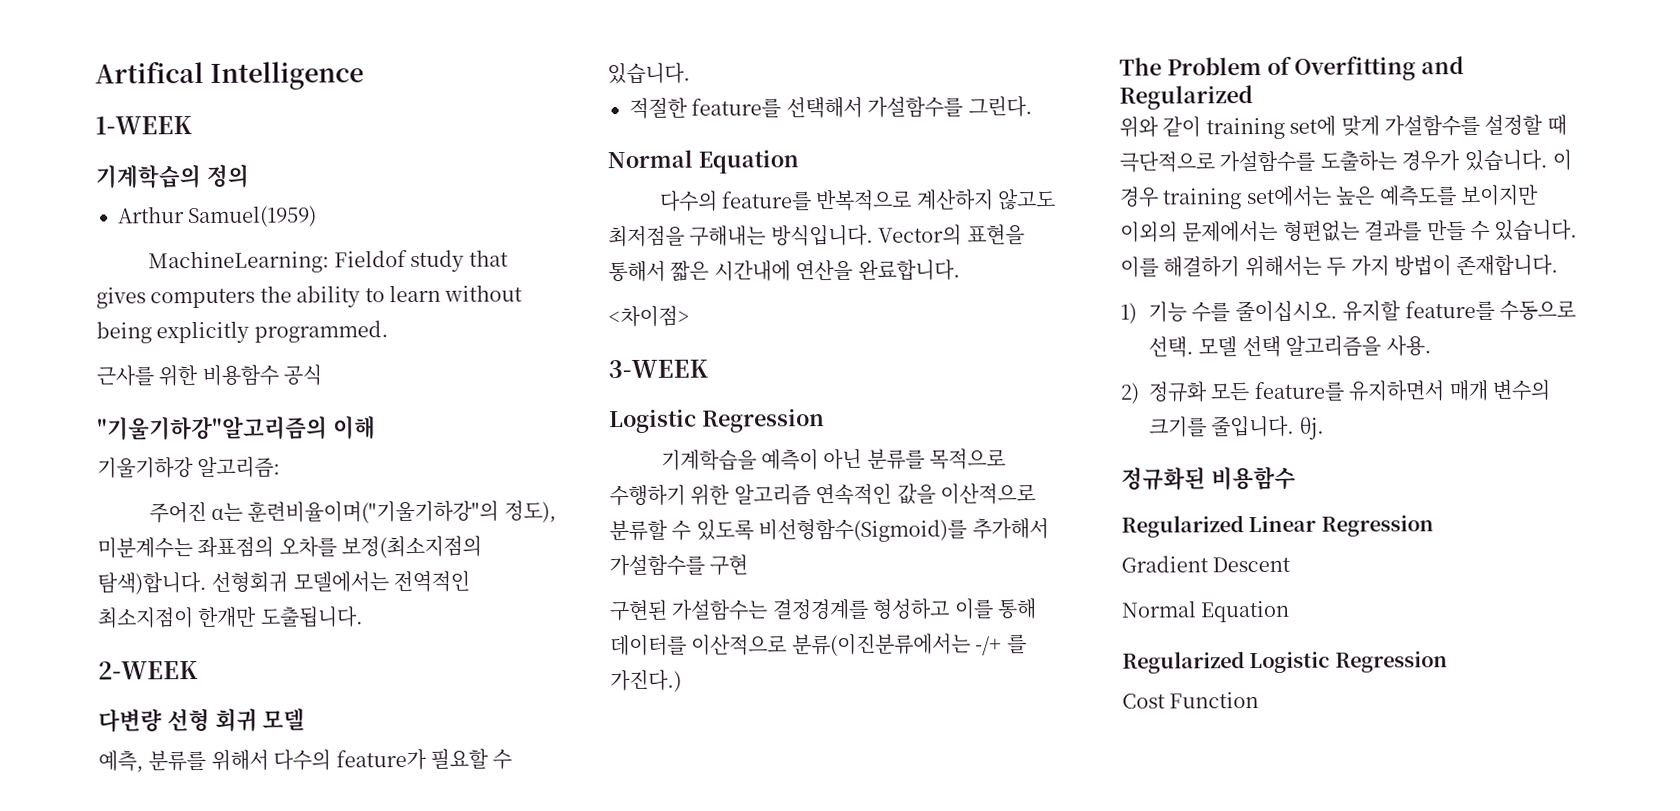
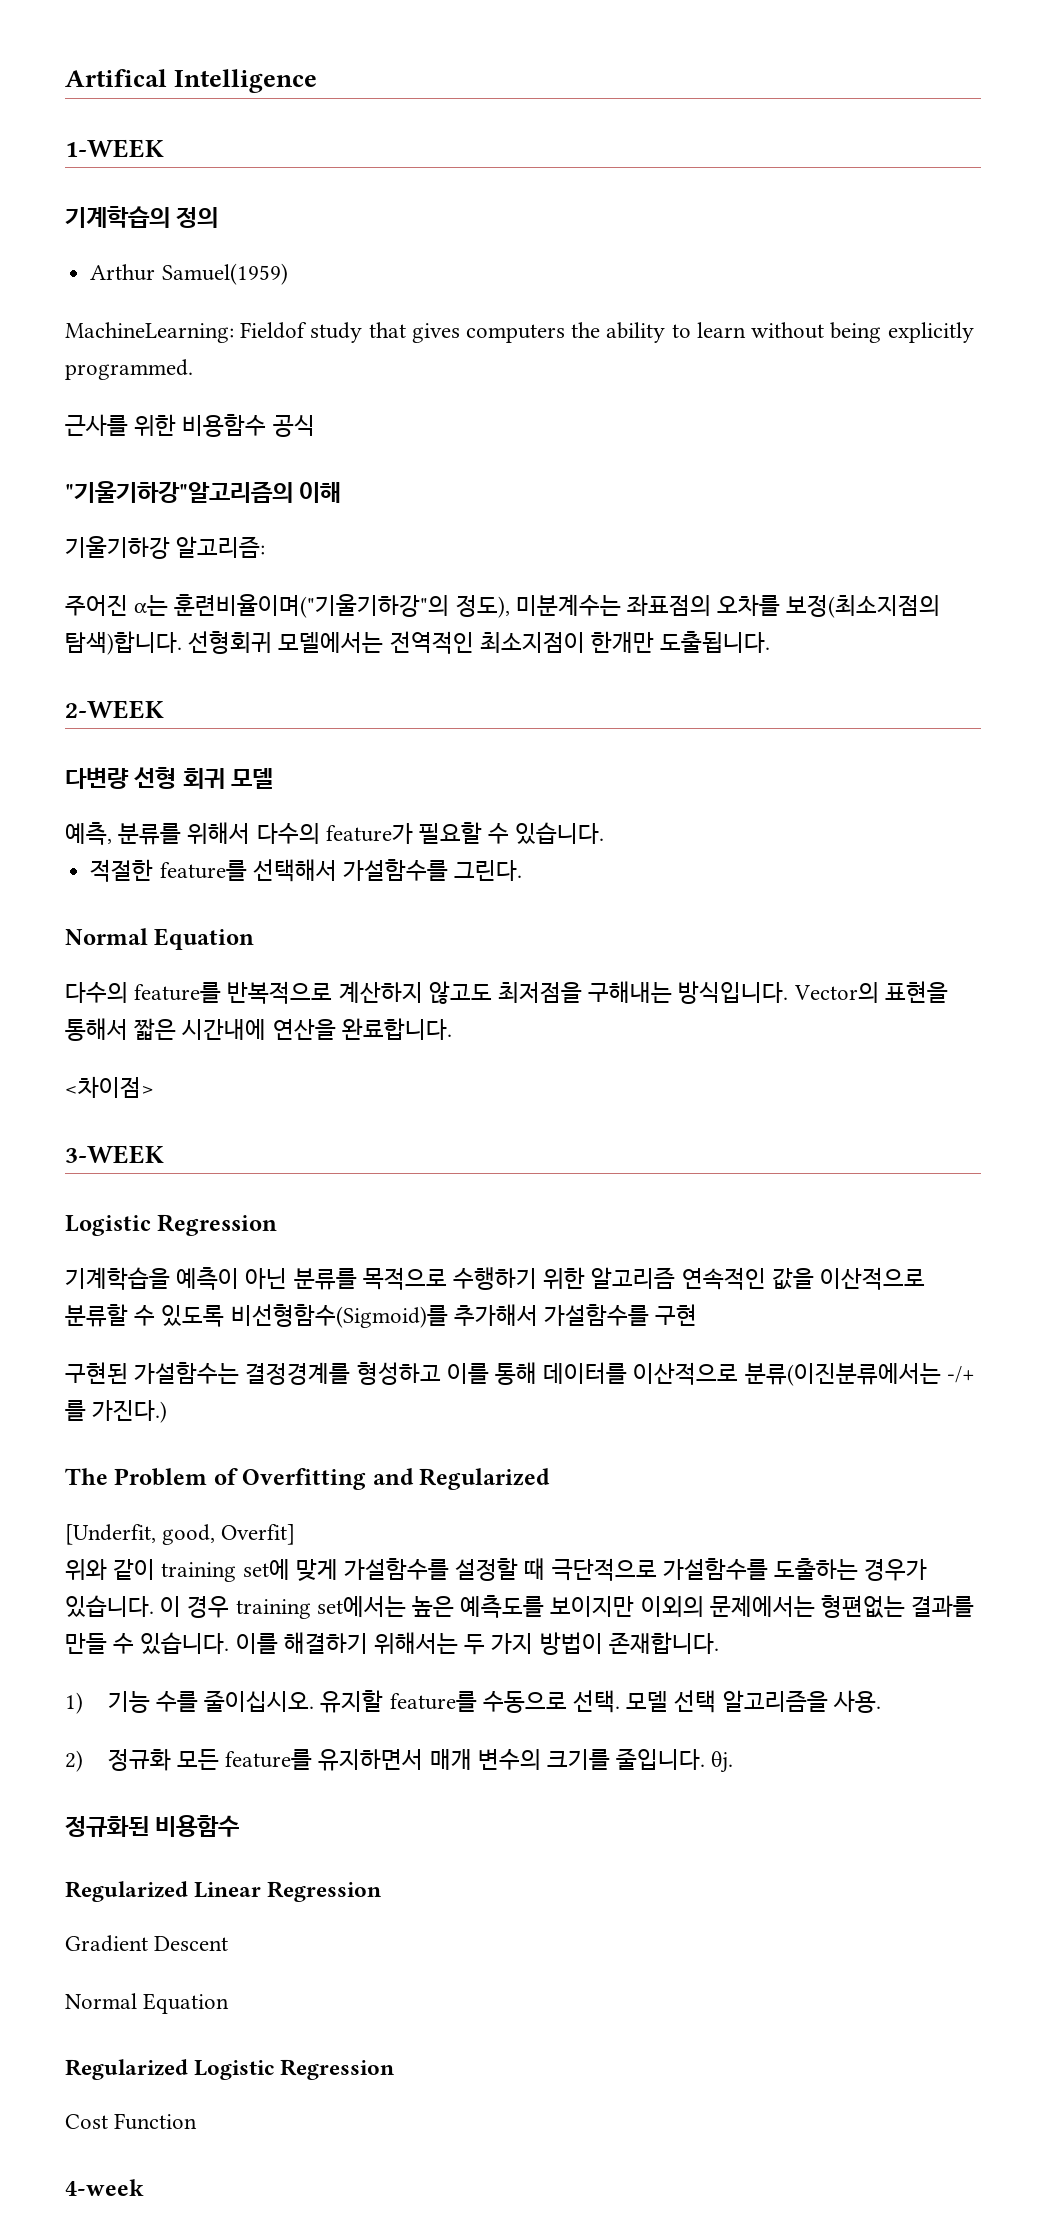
+ [Underfit, good, Overfit]
+ 4-week

